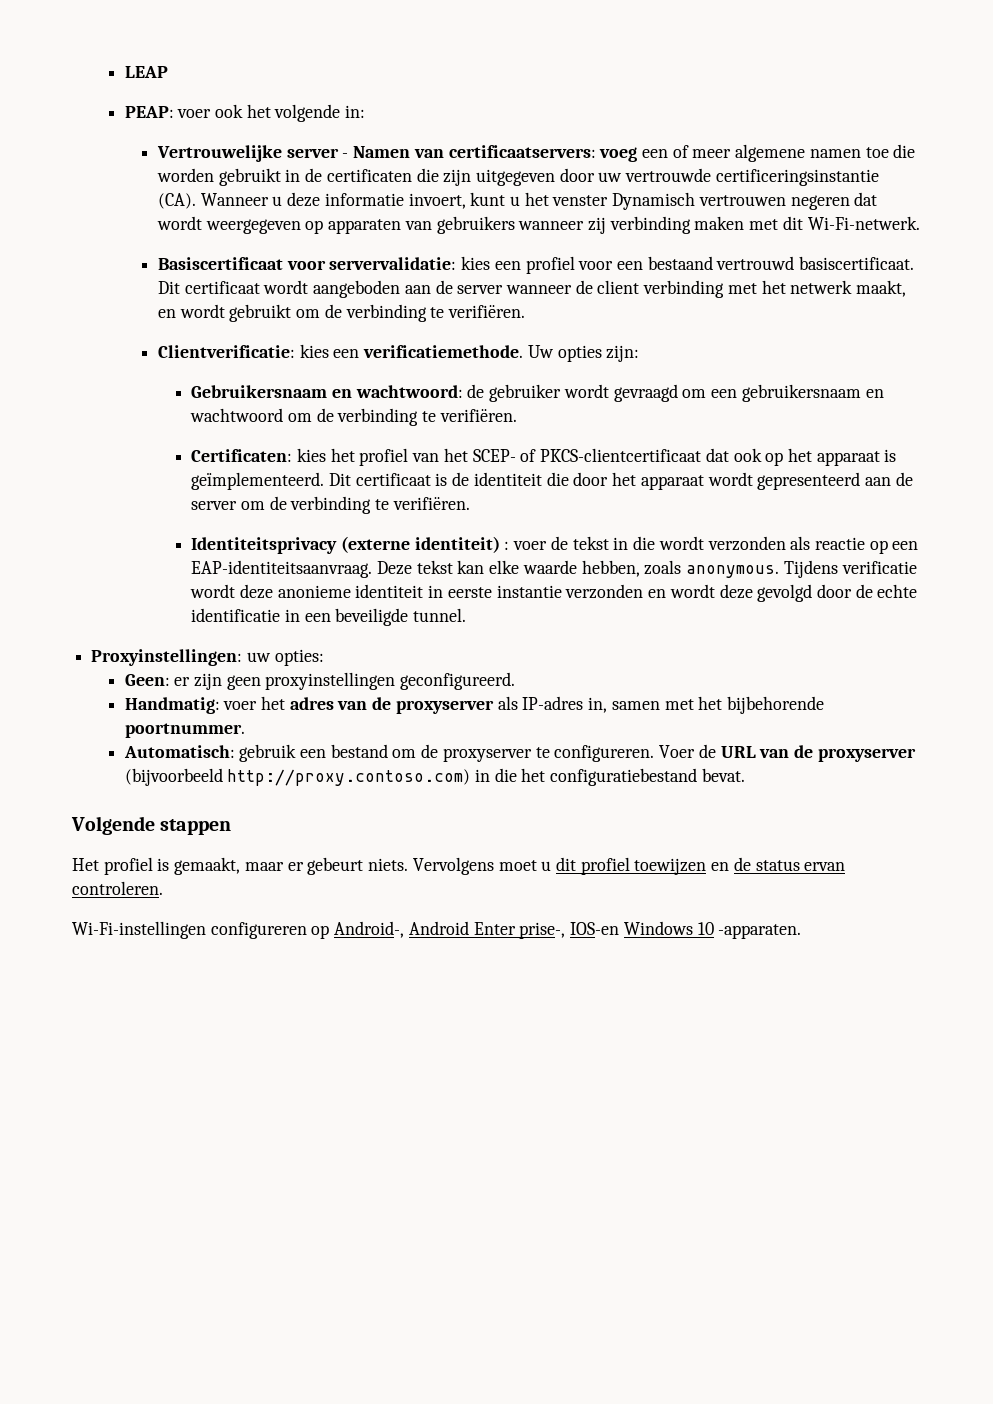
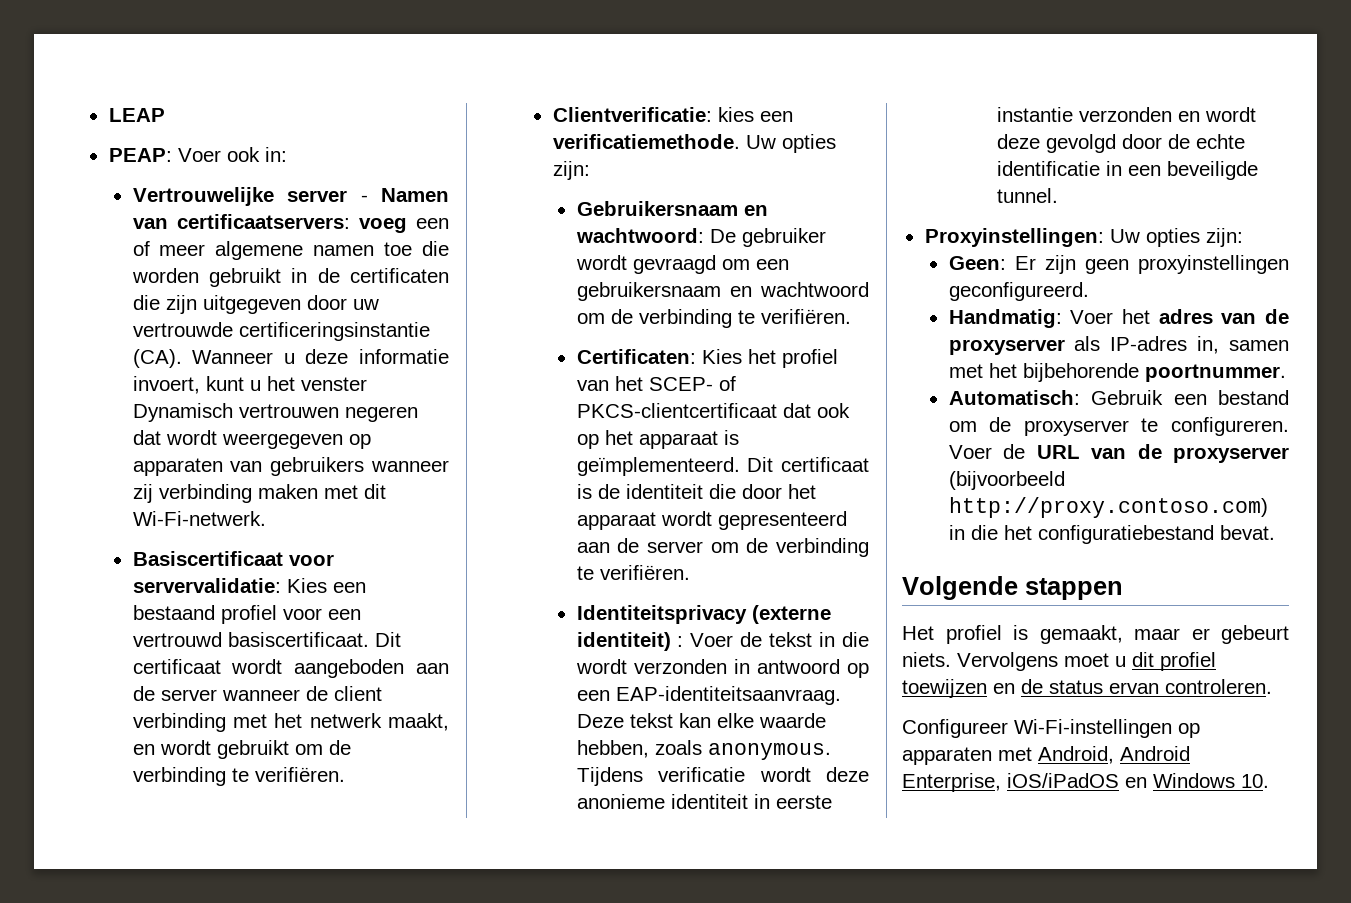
- PEAP: voer ook het volgende in:
+ PEAP: Voer ook in:
- Basiscertificaat voor servervalidatie: kies een profiel voor een bestaand vertrouwd basiscertificaat.
+ Basiscertificaat voor servervalidatie: Kies een bestaand profiel voor een vertrouwd basiscertificaat.
- Gebruikersnaam en wachtwoord: de gebruiker wordt gevraagd om een gebruikersnaam en wachtwoord om de verbinding te verifiëren.
+ Gebruikersnaam en wachtwoord: De gebruiker wordt gevraagd om een gebruikersnaam en wachtwoord om de verbinding te verifiëren.
- Certificaten: kies het profiel van het SCEP- of PKCS-clientcertificaat dat ook op het apparaat is geïmplementeerd.
+ Certificaten: Kies het profiel van het SCEP- of PKCS-clientcertificaat dat ook op het apparaat is geïmplementeerd.
- Identiteitsprivacy (externe identiteit) : voer de tekst in die wordt verzonden als reactie op een EAP-identiteitsaanvraag.
+ Identiteitsprivacy (externe identiteit) : Voer de tekst in die wordt verzonden in antwoord op een EAP-identiteitsaanvraag.
- Proxyinstellingen: uw opties:
+ Proxyinstellingen: Uw opties zijn:
- Geen: er zijn geen proxyinstellingen geconfigureerd.
+ Geen: Er zijn geen proxyinstellingen geconfigureerd.
- Handmatig: voer het adres van de proxyserver als IP-adres in, samen met het bijbehorende poortnummer.
+ Handmatig: Voer het adres van de proxyserver als IP-adres in, samen met het bijbehorende poortnummer.
- Automatisch: gebruik een bestand om de proxyserver te configureren.
+ Automatisch: Gebruik een bestand om de proxyserver te configureren.
- Wi-Fi-instellingen configureren op Android-, Android Enter prise-, IOS-en Windows 10 -apparaten.
+ Configureer Wi-Fi-instellingen op apparaten met Android, Android Enterprise, iOS/iPadOS en Windows 10.

